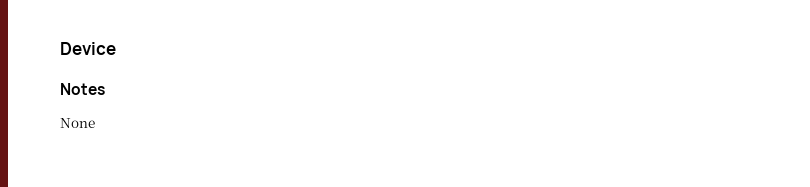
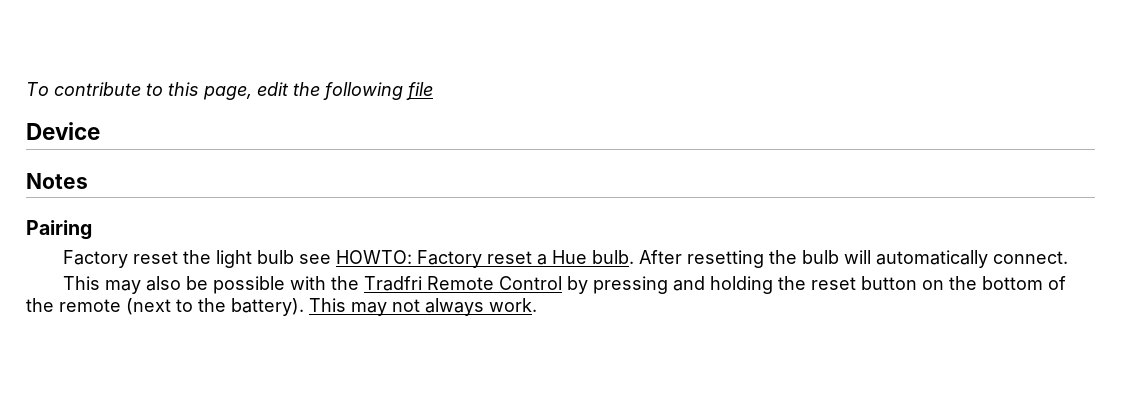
+ To contribute to this page, edit the following file
  Device
  Notes
- None
+ Pairing
+ Factory reset the light bulb see HOWTO: Factory reset a Hue bulb. After resetting the bulb will automatically connect.
+ This may also be possible with the Tradfri Remote Control by pressing and holding the reset button on the bottom of the remote (next to the battery). This may not always work.

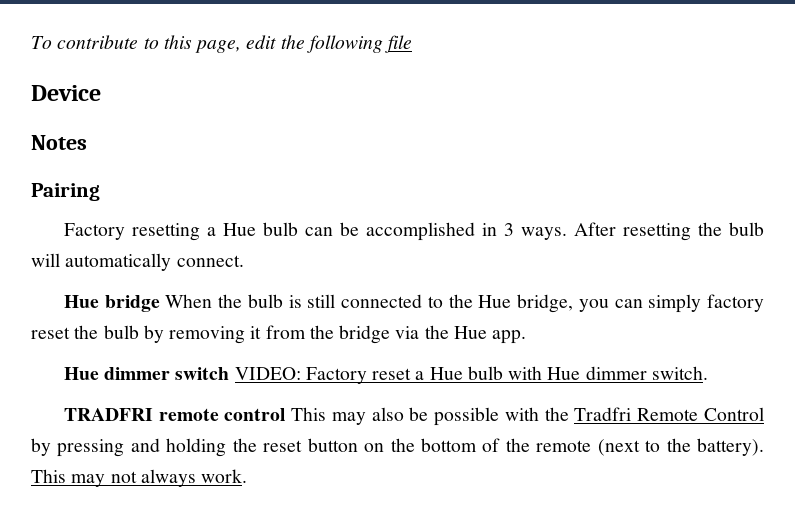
- Factory reset the light bulb see HOWTO: Factory reset a Hue bulb.
+ Factory resetting a Hue bulb can be accomplished in 3 ways.
- This may also be possible with the Tradfri Remote Control by pressing and holding the reset button on the bottom of the remote (next to the battery).
+ Hue bridge When the bulb is still connected to the Hue bridge, you can simply factory reset the bulb by removing it from the bridge via the Hue app.
+ Hue dimmer switch VIDEO: Factory reset a Hue bulb with Hue dimmer switch.
+ TRADFRI remote control This may also be possible with the Tradfri Remote Control by pressing and holding the reset button on the bottom of the remote (next to the battery).

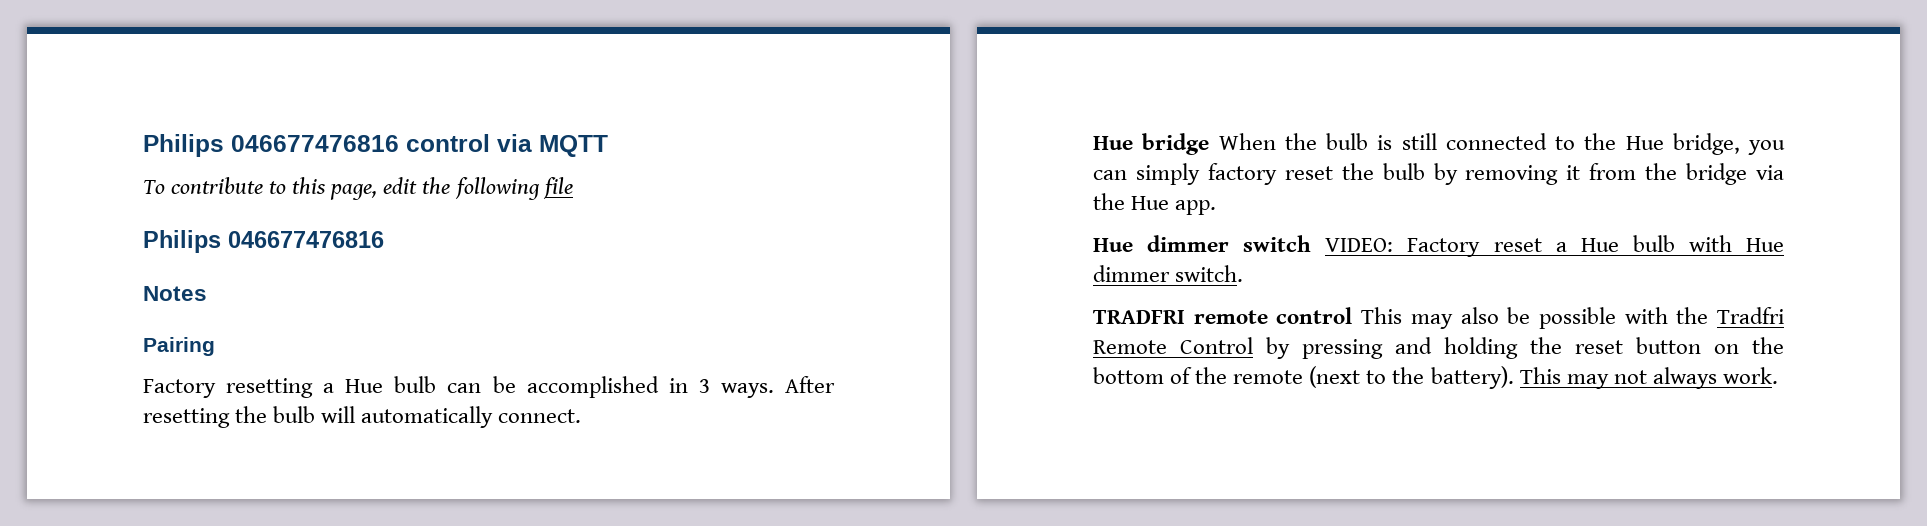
+ Philips 046677476816 control via MQTT
  To contribute to this page, edit the following file
- Device
+ Philips 046677476816

